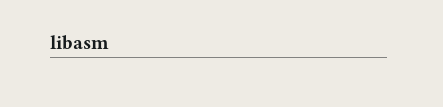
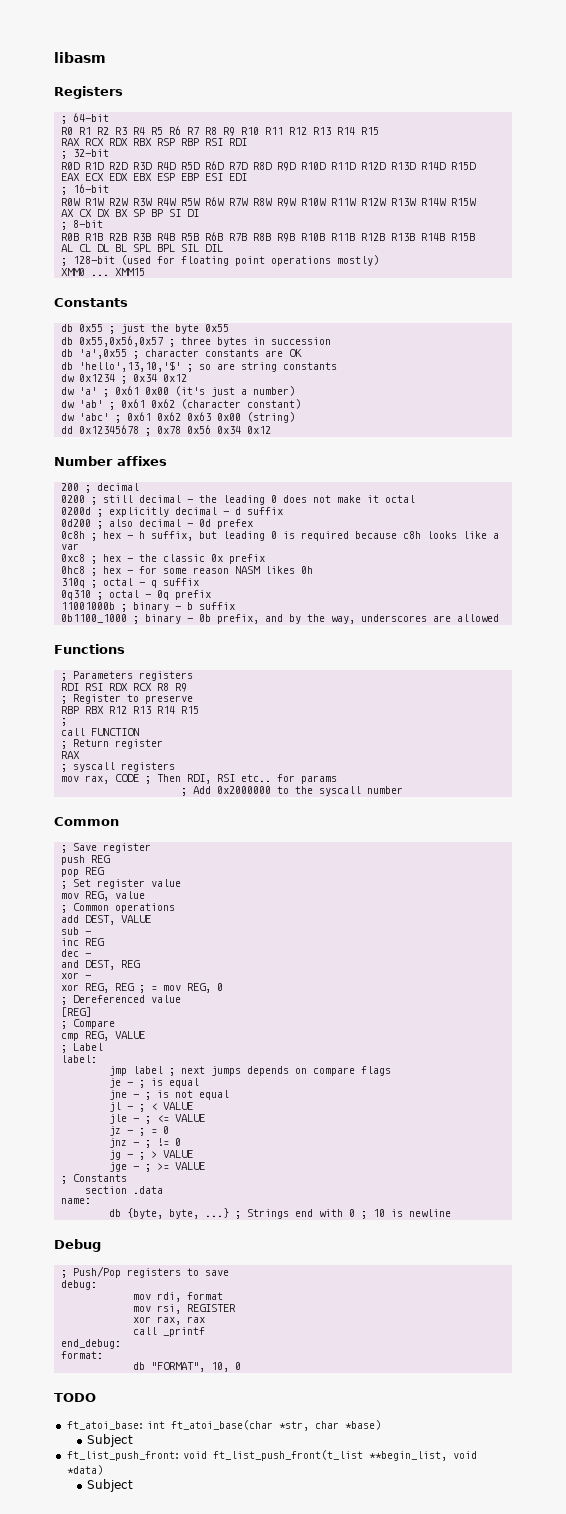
+ Registers
+ ; 64-bit
+ R0 R1 R2 R3 R4 R5 R6 R7 R8 R9 R10 R11 R12 R13 R14 R15
+ RAX RCX RDX RBX RSP RBP RSI RDI
+ ; 32-bit
+ R0D R1D R2D R3D R4D R5D R6D R7D R8D R9D R10D R11D R12D R13D R14D R15D
+ EAX ECX EDX EBX ESP EBP ESI EDI
+ ; 16-bit
+ R0W R1W R2W R3W R4W R5W R6W R7W R8W R9W R10W R11W R12W R13W R14W R15W
+ AX CX DX BX SP BP SI DI
+ ; 8-bit
+ R0B R1B R2B R3B R4B R5B R6B R7B R8B R9B R10B R11B R12B R13B R14B R15B
+ AL CL DL BL SPL BPL SIL DIL
+ ; 128-bit (used for floating point operations mostly)
+ XMM0 ... XMM15
+ Constants
+ db 0x55 ; just the byte 0x55
+ db 0x55,0x56,0x57 ; three bytes in succession
+ db 'a',0x55 ; character constants are OK
+ db 'hello',13,10,'$' ; so are string constants
+ dw 0x1234 ; 0x34 0x12
+ dw 'a' ; 0x61 0x00 (it's just a number)
+ dw 'ab' ; 0x61 0x62 (character constant)
+ dw 'abc' ; 0x61 0x62 0x63 0x00 (string)
+ dd 0x12345678 ; 0x78 0x56 0x34 0x12
+ Number affixes
+ 200 ; decimal
+ 0200 ; still decimal - the leading 0 does not make it octal
+ 0200d ; explicitly decimal - d suffix
+ 0d200 ; also decimal - 0d prefex
+ 0c8h ; hex - h suffix, but leading 0 is required because c8h looks like a var
+ 0xc8 ; hex - the classic 0x prefix
+ 0hc8 ; hex - for some reason NASM likes 0h
+ 310q ; octal - q suffix
+ 0q310 ; octal - 0q prefix
+ 11001000b ; binary - b suffix
+ 0b1100_1000 ; binary - 0b prefix, and by the way, underscores are allowed
+ Functions
+ ; Parameters registers
+ RDI RSI RDX RCX R8 R9
+ ; Register to preserve
+ RBP RBX R12 R13 R14 R15
+ ;
+ call FUNCTION
+ ; Return register
+ RAX
+ ; syscall registers
+ mov rax, CODE ; Then RDI, RSI etc.. for params
+ ; Add 0x2000000 to the syscall number
+ Common
+ ; Save register
+ push REG
+ pop REG
+ ; Set register value
+ mov REG, value
+ ; Common operations
+ add DEST, VALUE
+ sub -
+ inc REG
+ dec -
+ and DEST, REG
+ xor -
+ xor REG, REG ; = mov REG, 0
+ ; Dereferenced value
+ [REG]
+ ; Compare
+ cmp REG, VALUE
+ ; Label
+ label:
+ jmp label ; next jumps depends on compare flags
+ je - ; is equal
+ jne - ; is not equal
+ jl - ; < VALUE
+ jle - ; <= VALUE
+ jz - ; = 0
+ jnz - ; != 0
+ jg - ; > VALUE
+ jge - ; >= VALUE
+ ; Constants
+ section .data
+ name:
+ db {byte, byte, ...} ; Strings end with 0 ; 10 is newline
+ Debug
+ ; Push/Pop registers to save
+ debug:
+ mov rdi, format
+ mov rsi, REGISTER
+ xor rax, rax
+ call _printf
+ end_debug:
+ format:
+ db "FORMAT", 10, 0
+ TODO
+ ft_atoi_base: int ft_atoi_base(char *str, char *base)
+ Subject
+ ft_list_push_front: void ft_list_push_front(t_list **begin_list, void *data)
+ Subject

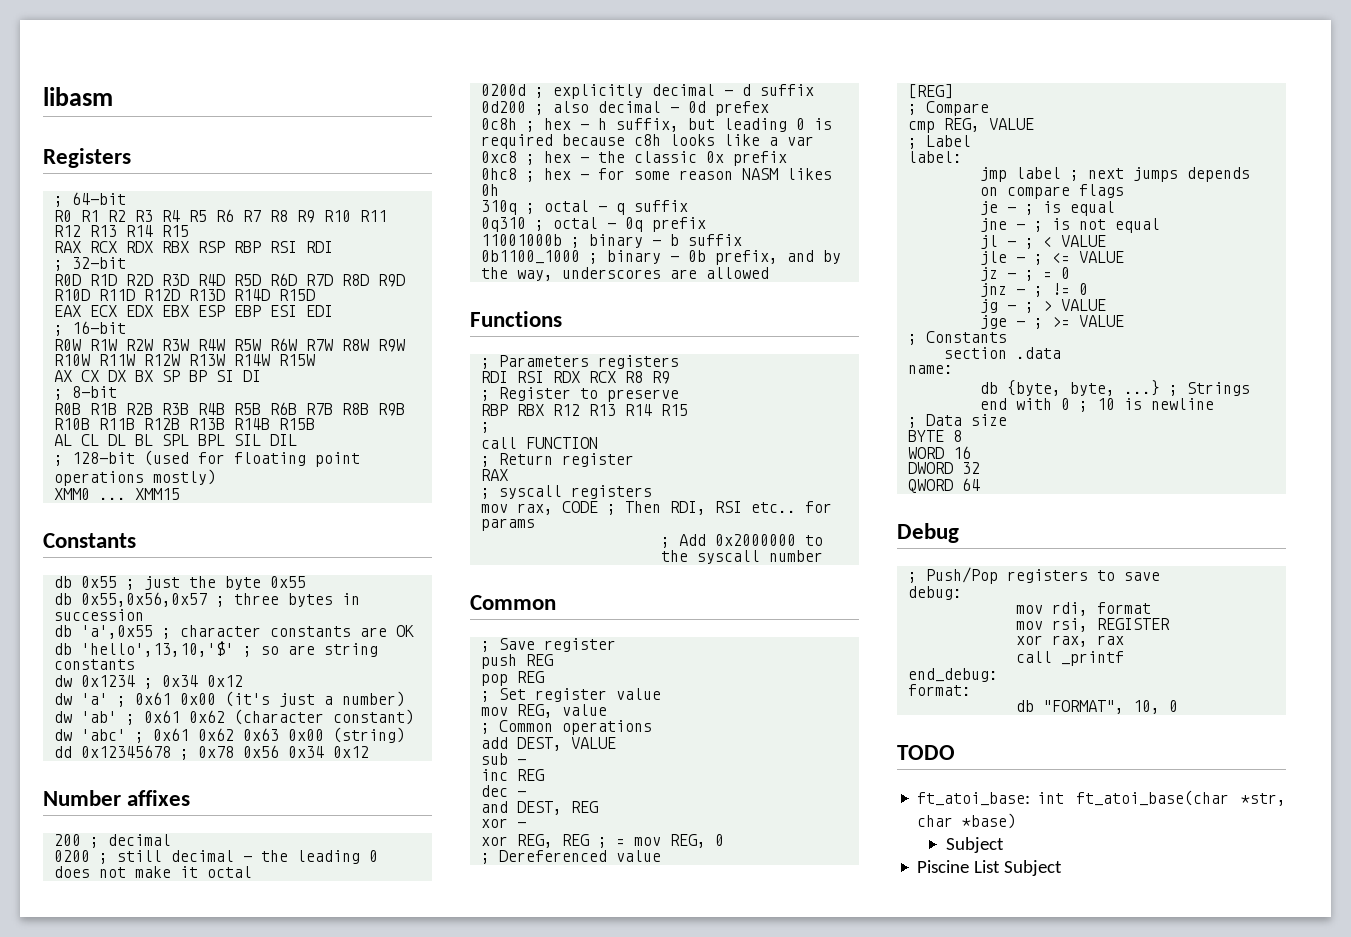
+ ; Data size
+ BYTE 8
+ WORD 16
+ DWORD 32
+ QWORD 64
- ft_list_push_front: void ft_list_push_front(t_list **begin_list, void *data)
- Subject
+ Piscine List Subject

